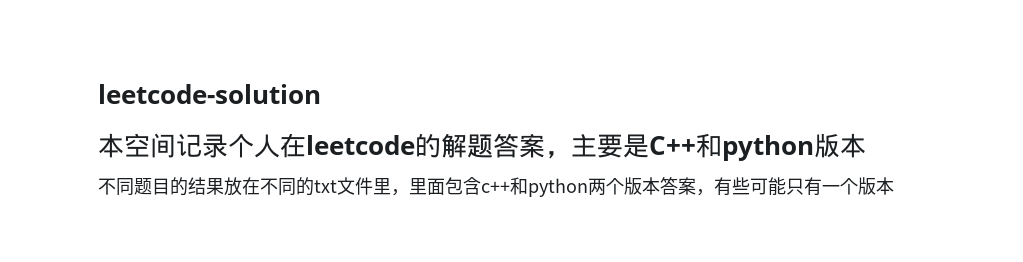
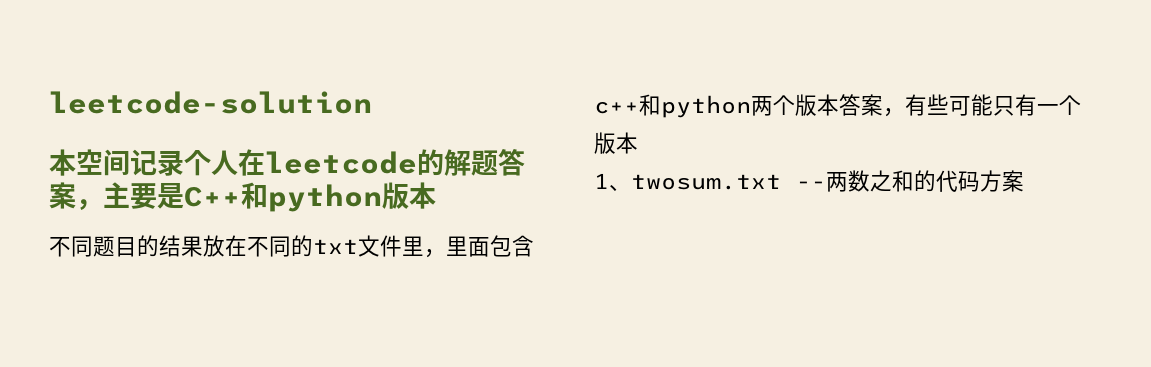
+ 1、twosum.txt --两数之和的代码方案

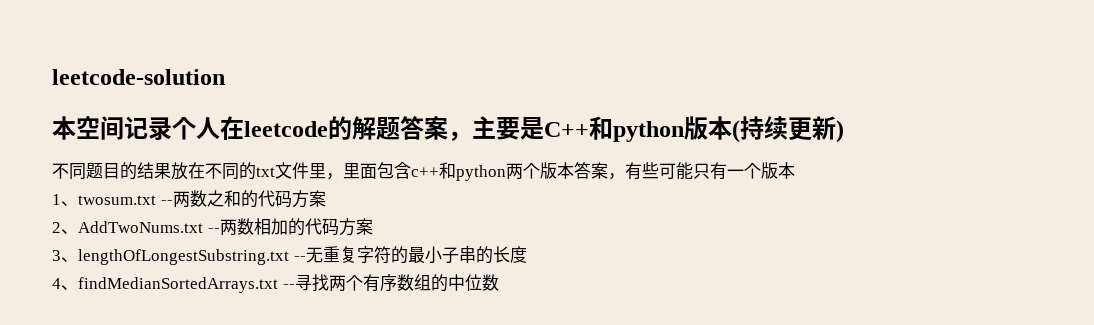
- 本空间记录个人在leetcode的解题答案，主要是C++和python版本
+ 本空间记录个人在leetcode的解题答案，主要是C++和python版本(持续更新)
+ 2、AddTwoNums.txt --两数相加的代码方案
+ 3、lengthOfLongestSubstring.txt --无重复字符的最小子串的长度
+ 4、findMedianSortedArrays.txt --寻找两个有序数组的中位数

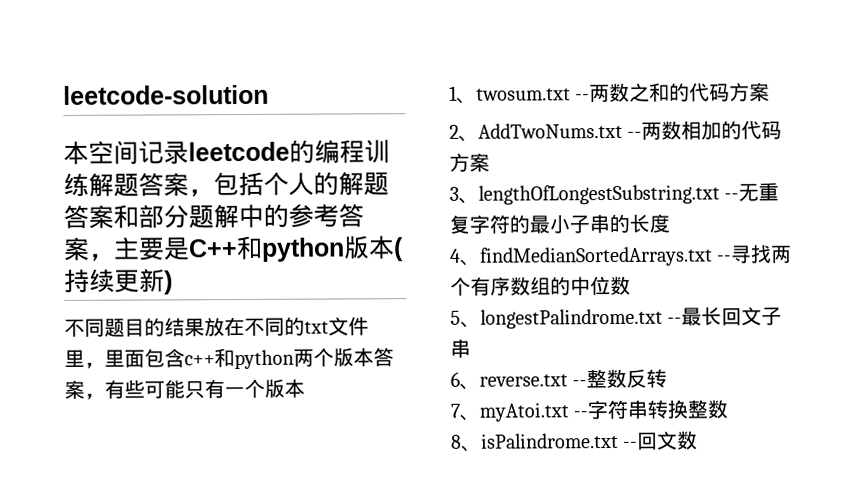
- 本空间记录个人在leetcode的解题答案，主要是C++和python版本(持续更新)
+ 本空间记录leetcode的编程训练解题答案，包括个人的解题答案和部分题解中的参考答案，主要是C++和python版本(持续更新)
+ 5、longestPalindrome.txt --最长回文子串
+ 6、reverse.txt --整数反转
+ 7、myAtoi.txt --字符串转换整数
+ 8、isPalindrome.txt --回文数

